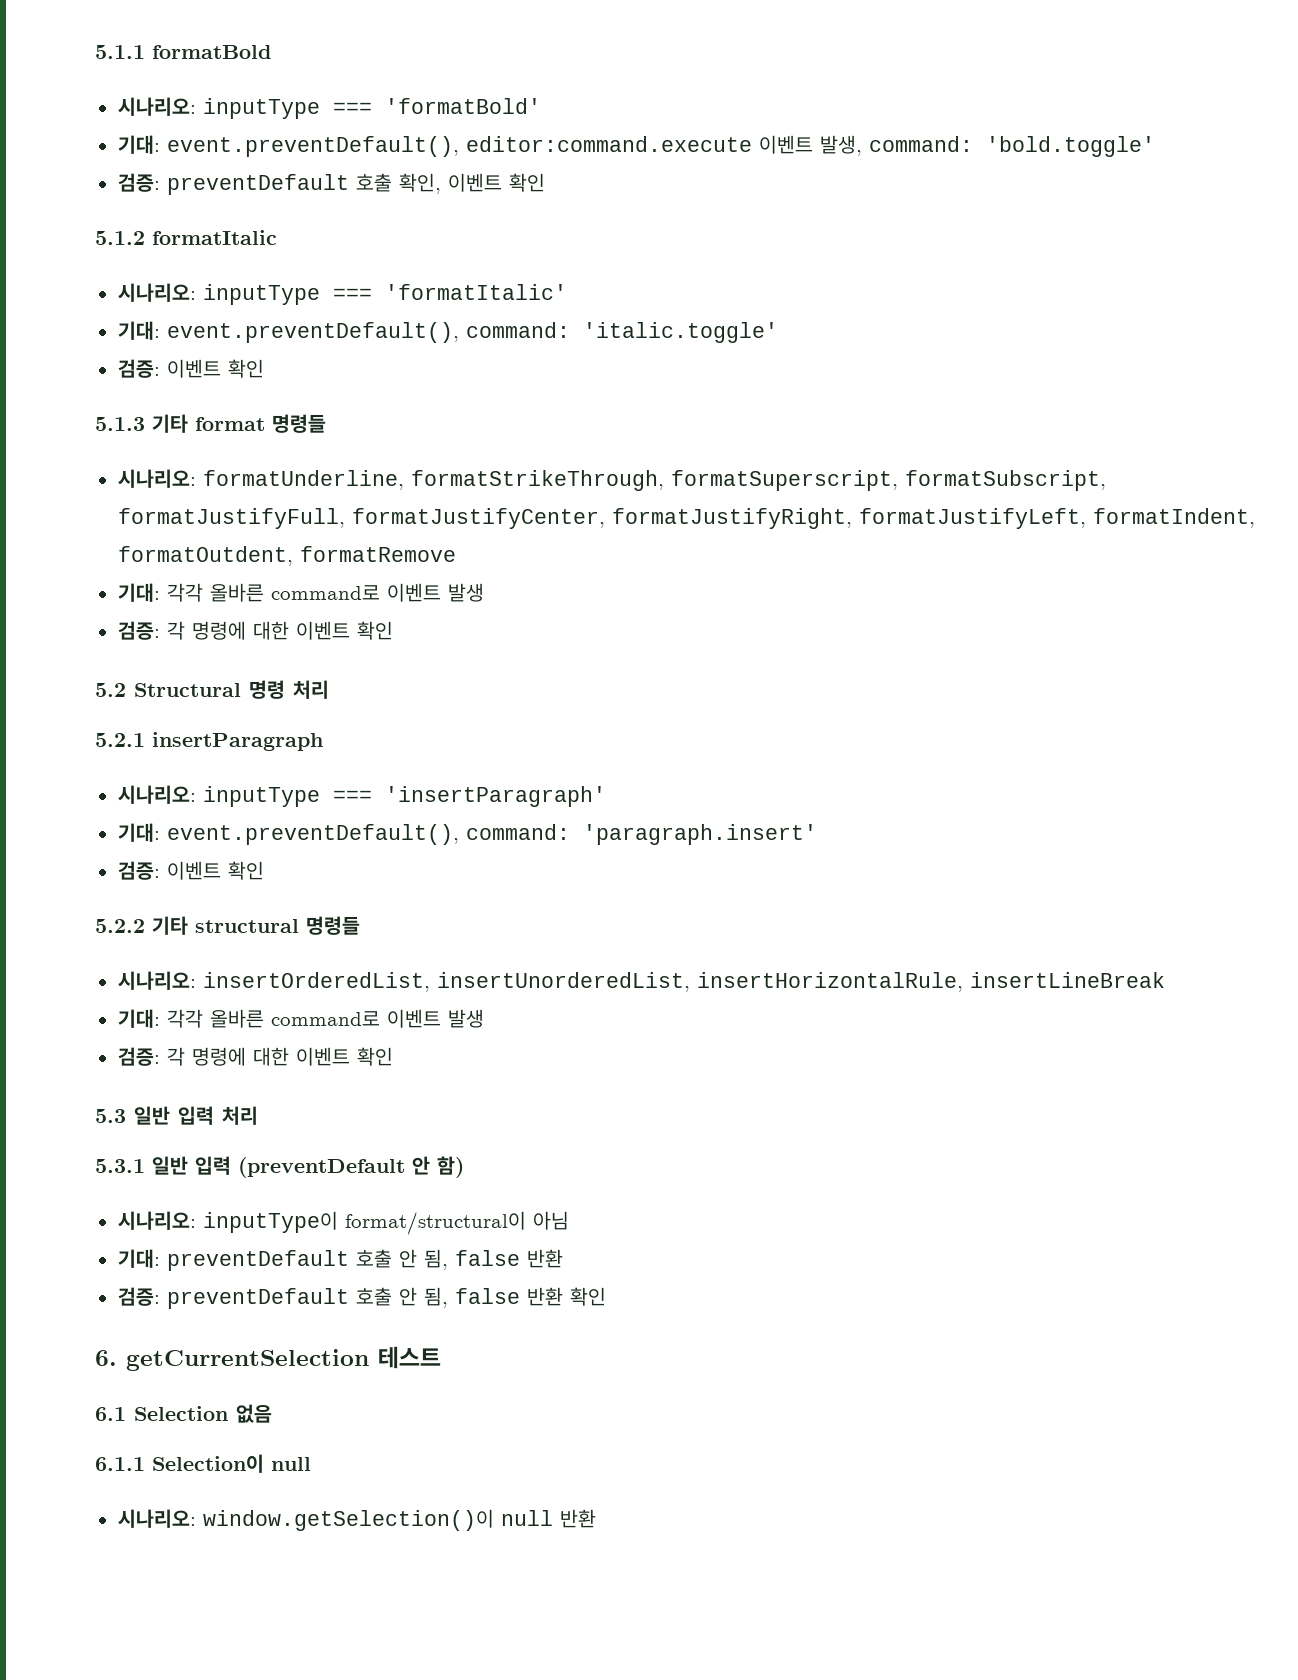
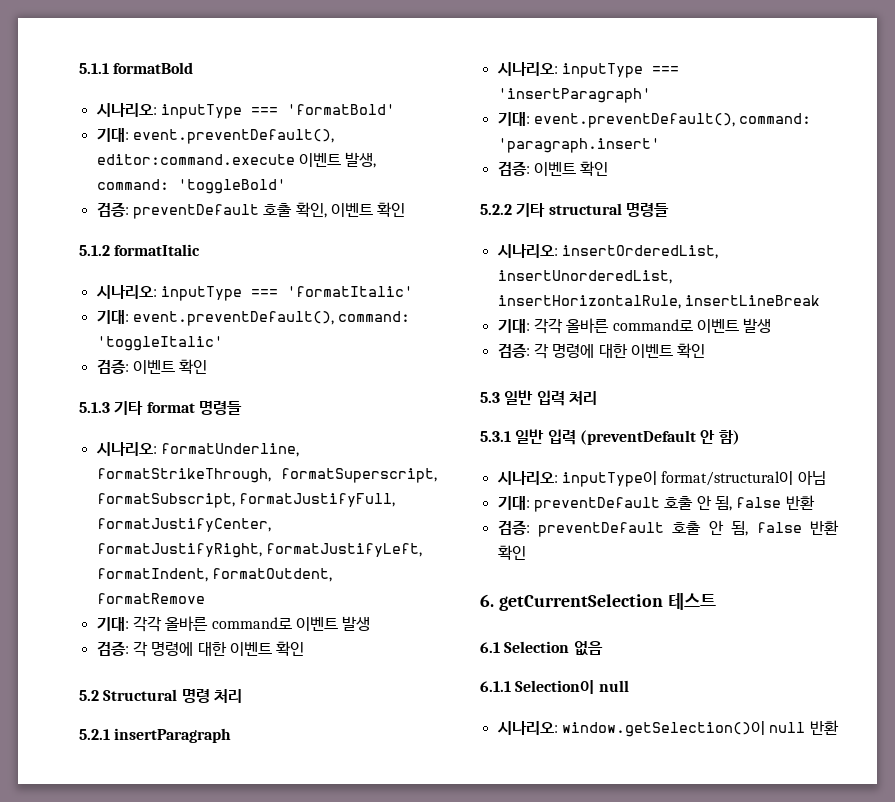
- 기대: event.preventDefault(), editor:command.execute 이벤트 발생, command: 'bold.toggle'
+ 기대: event.preventDefault(), editor:command.execute 이벤트 발생, command: 'toggleBold'
- 기대: event.preventDefault(), command: 'italic.toggle'
+ 기대: event.preventDefault(), command: 'toggleItalic'

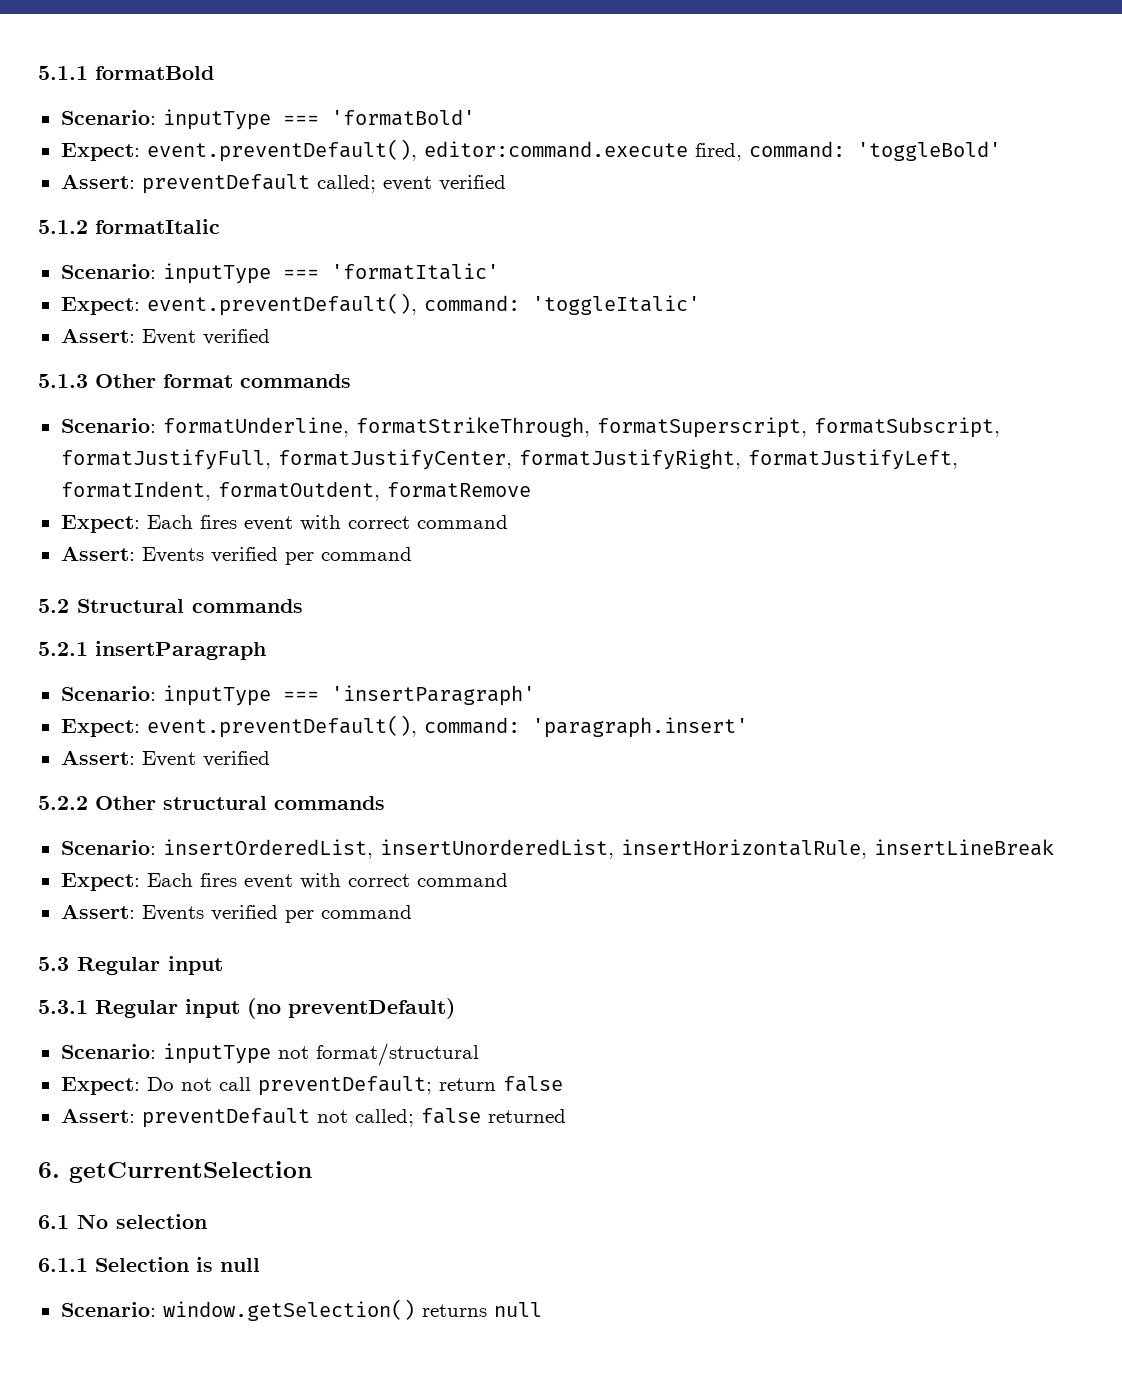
- 시나리오: inputType === 'formatBold'
+ Scenario: inputType === 'formatBold'
- 기대: event.preventDefault(), editor:command.execute 이벤트 발생, command: 'toggleBold'
+ Expect: event.preventDefault(), editor:command.execute fired, command: 'toggleBold'
- 검증: preventDefault 호출 확인, 이벤트 확인
+ Assert: preventDefault called; event verified
- 시나리오: inputType === 'formatItalic'
+ Scenario: inputType === 'formatItalic'
- 기대: event.preventDefault(), command: 'toggleItalic'
- 검증: 이벤트 확인
- 5.1.3 기타 format 명령들
- 시나리오: formatUnderline, formatStrikeThrough, formatSuperscript, formatSubscript, formatJustifyFull, formatJustifyCenter, formatJustifyRight, formatJustifyLeft, formatIndent, formatOutdent, formatRemove
- 기대: 각각 올바른 command로 이벤트 발생
- 검증: 각 명령에 대한 이벤트 확인
+ Expect: event.preventDefault(), command: 'toggleItalic'
+ Assert: Event verified
+ 5.1.3 Other format commands
+ Scenario: formatUnderline, formatStrikeThrough, formatSuperscript, formatSubscript, formatJustifyFull, formatJustifyCenter, formatJustifyRight, formatJustifyLeft, formatIndent, formatOutdent, formatRemove
+ Expect: Each fires event with correct command
+ Assert: Events verified per command
- 5.2 Structural 명령 처리
+ 5.2 Structural commands
- 시나리오: inputType === 'insertParagraph'
+ Scenario: inputType === 'insertParagraph'
- 기대: event.preventDefault(), command: 'paragraph.insert'
- 검증: 이벤트 확인
- 5.2.2 기타 structural 명령들
- 시나리오: insertOrderedList, insertUnorderedList, insertHorizontalRule, insertLineBreak
- 기대: 각각 올바른 command로 이벤트 발생
- 검증: 각 명령에 대한 이벤트 확인
- 5.3 일반 입력 처리
- 5.3.1 일반 입력 (preventDefault 안 함)
- 시나리오: inputType이 format/structural이 아님
- 기대: preventDefault 호출 안 됨, false 반환
- 검증: preventDefault 호출 안 됨, false 반환 확인
+ Expect: event.preventDefault(), command: 'paragraph.insert'
+ Assert: Event verified
+ 5.2.2 Other structural commands
+ Scenario: insertOrderedList, insertUnorderedList, insertHorizontalRule, insertLineBreak
+ Expect: Each fires event with correct command
+ Assert: Events verified per command
+ 5.3 Regular input
+ 5.3.1 Regular input (no preventDefault)
+ Scenario: inputType not format/structural
+ Expect: Do not call preventDefault; return false
+ Assert: preventDefault not called; false returned
- 6. getCurrentSelection 테스트
+ 6. getCurrentSelection
- 6.1 Selection 없음
+ 6.1 No selection
- 6.1.1 Selection이 null
+ 6.1.1 Selection is null
- 시나리오: window.getSelection()이 null 반환
+ Scenario: window.getSelection() returns null

